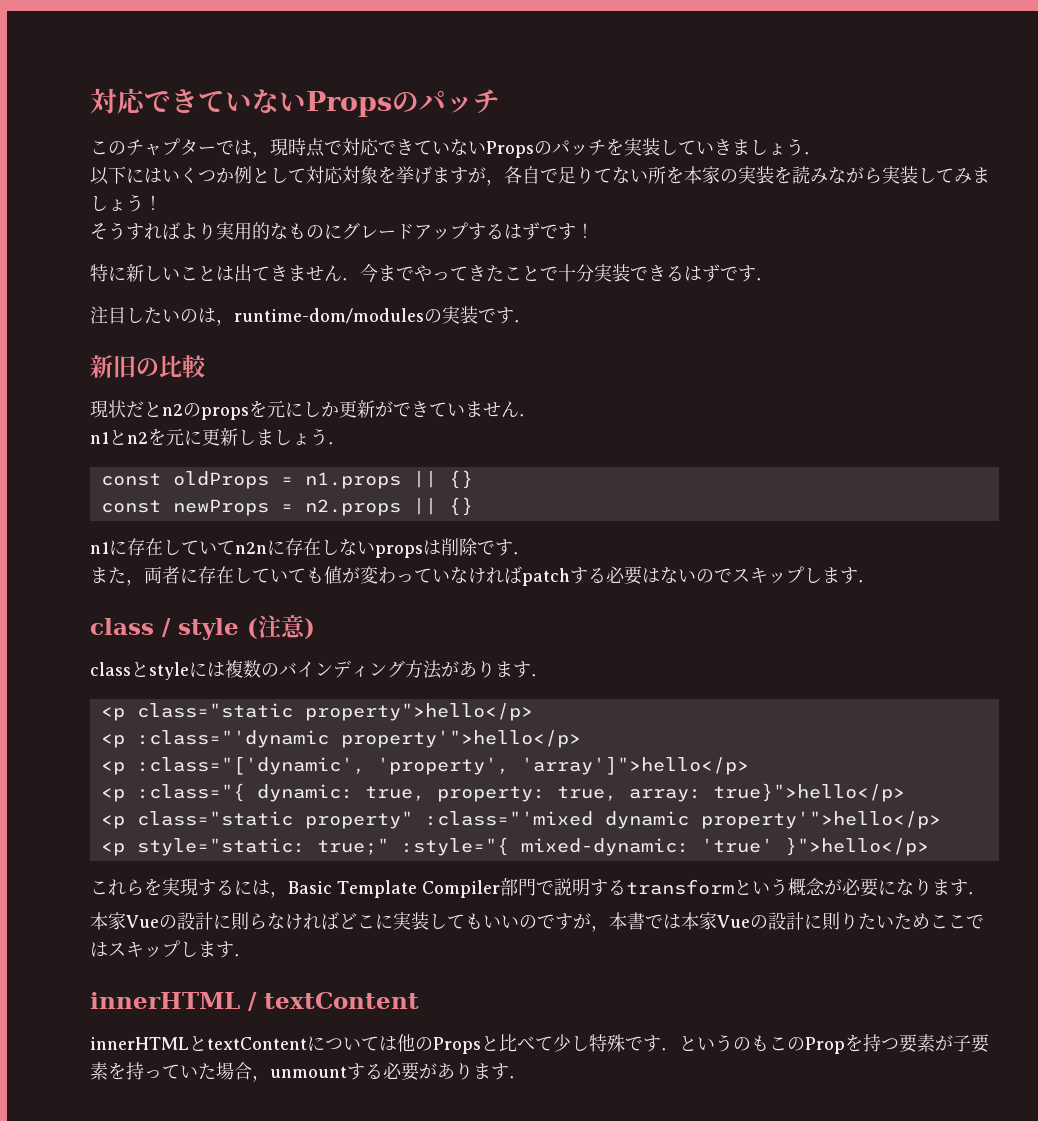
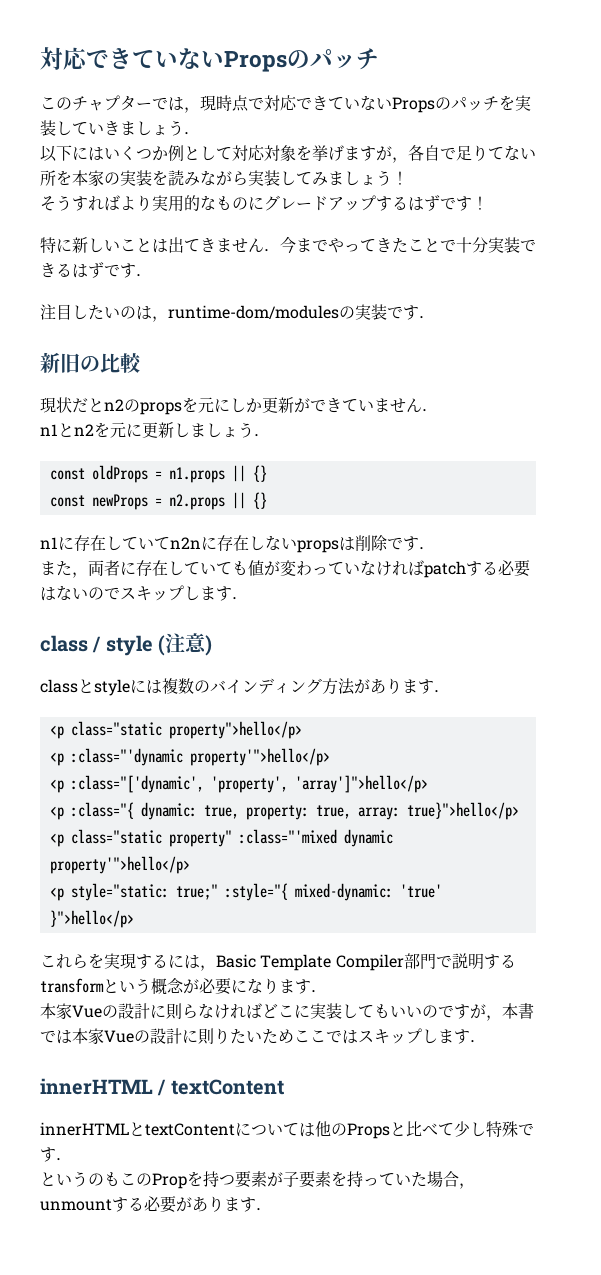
- innerHTMLとtextContentについては他のPropsと比べて少し特殊です．というのもこのPropを持つ要素が子要素を持っていた場合，unmountする必要があります．
+ innerHTMLとtextContentについては他のPropsと比べて少し特殊です．
+ というのもこのPropを持つ要素が子要素を持っていた場合，unmountする必要があります．

